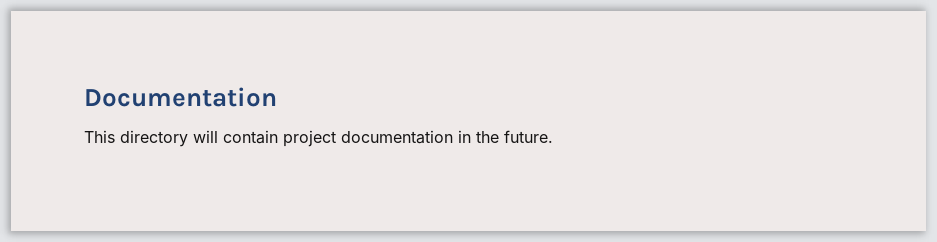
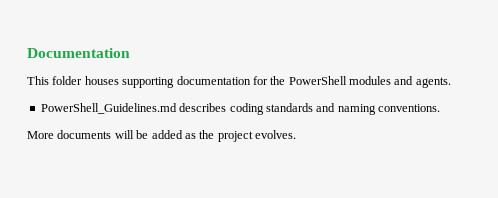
- This directory will contain project documentation in the future.
+ This folder houses supporting documentation for the PowerShell modules and agents.
+ PowerShell_Guidelines.md describes coding standards and naming conventions.
+ More documents will be added as the project evolves.

